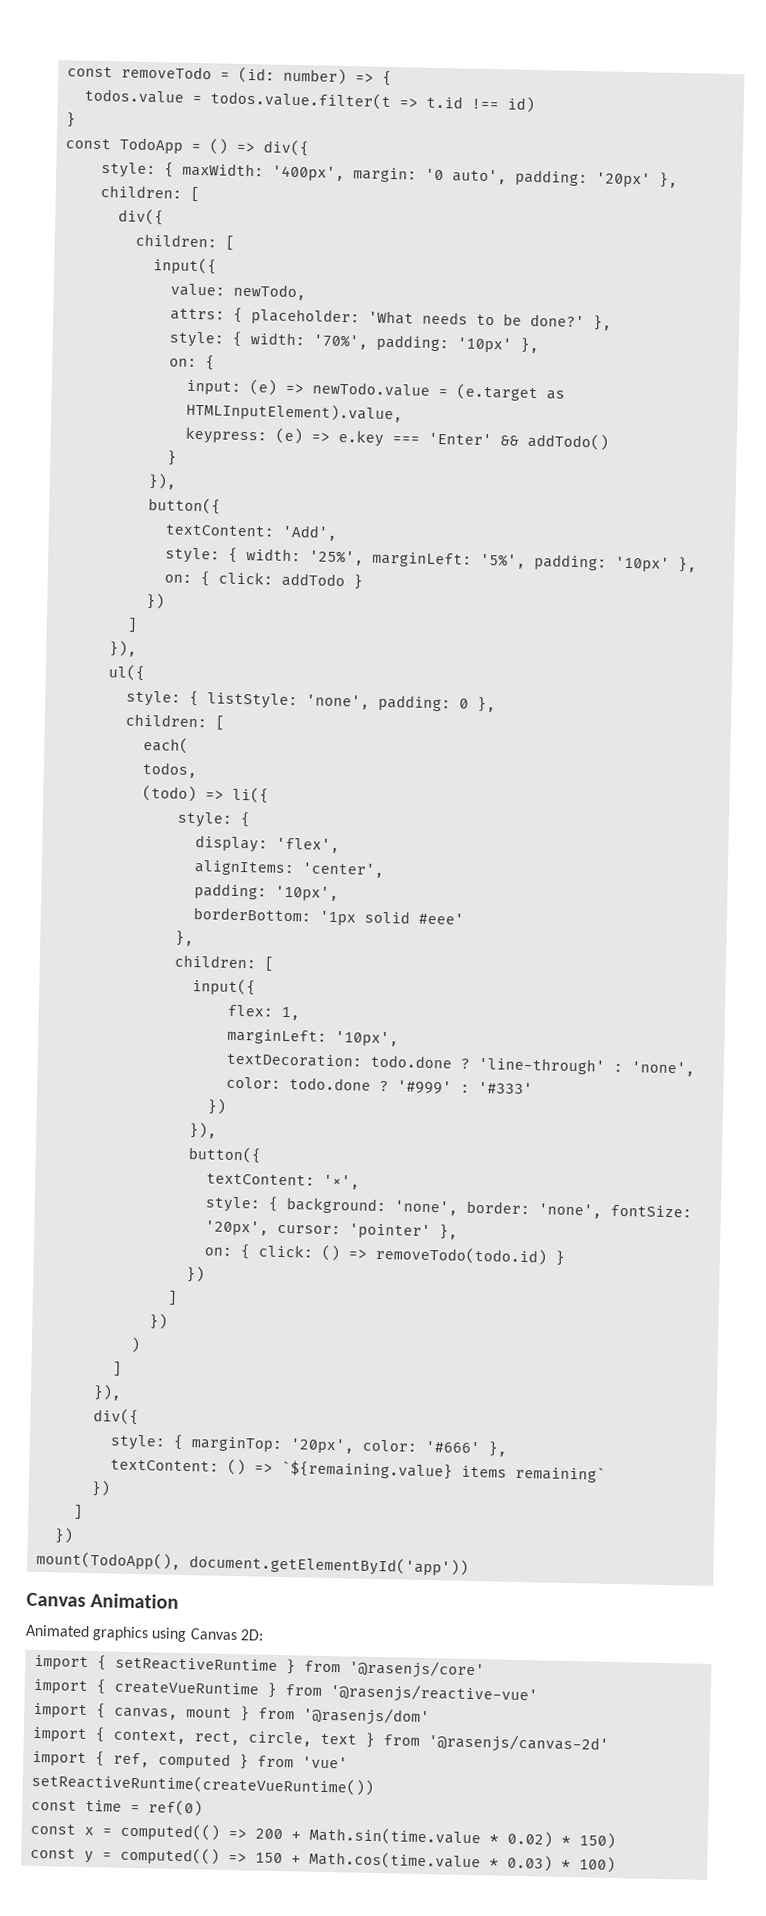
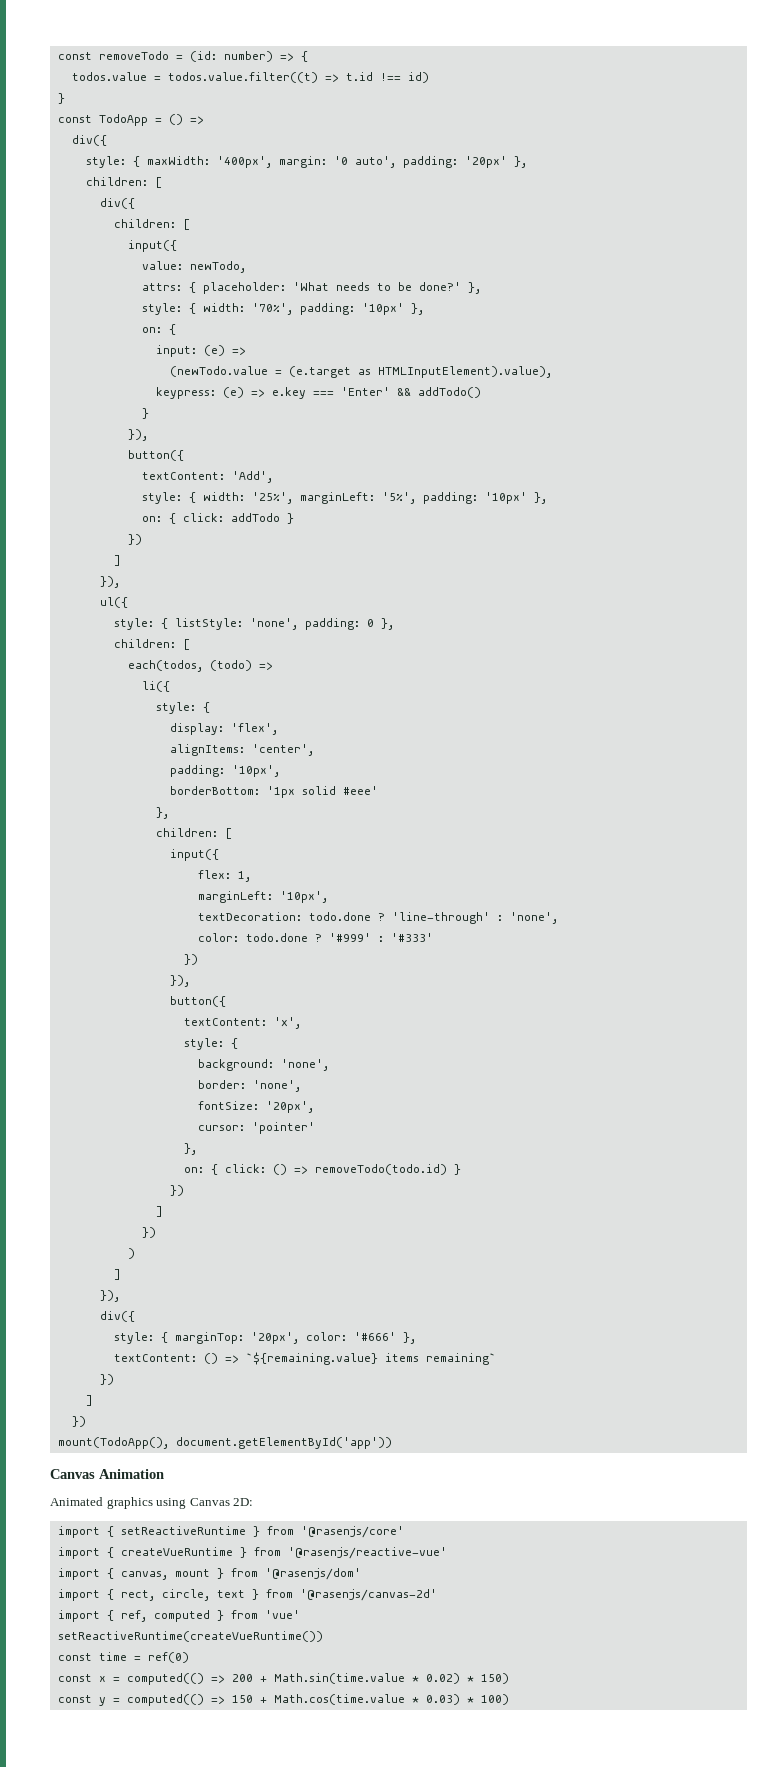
- todos.value = todos.value.filter(t => t.id !== id)
+ todos.value = todos.value.filter((t) => t.id !== id)
- const TodoApp = () => div({
+ const TodoApp = () =>
+ div({
- input: (e) => newTodo.value = (e.target as HTMLInputElement).value,
+ input: (e) =>
+ (newTodo.value = (e.target as HTMLInputElement).value),
- each(
- todos,
- (todo) => li({
+ each(todos, (todo) =>
+ li({
  textContent: '×',
- style: { background: 'none', border: 'none', fontSize: '20px', cursor: 'pointer' },
+ style: {
+ background: 'none',
+ border: 'none',
+ fontSize: '20px',
+ cursor: 'pointer'
+ },
- import { context, rect, circle, text } from '@rasenjs/canvas-2d'
+ import { rect, circle, text } from '@rasenjs/canvas-2d'

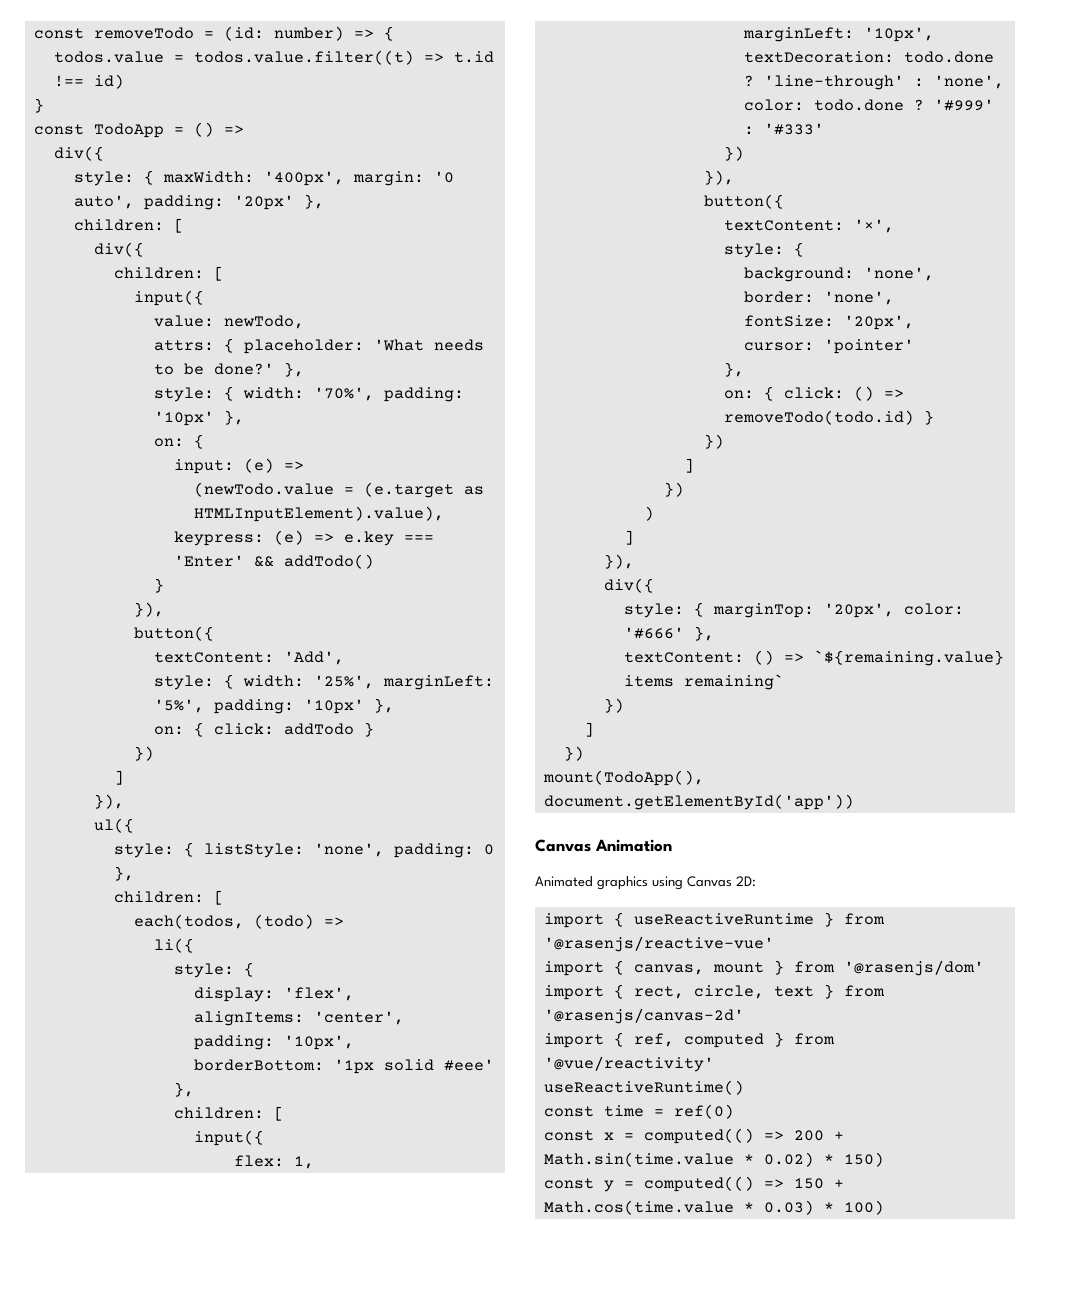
- import { setReactiveRuntime } from '@rasenjs/core'
- import { createVueRuntime } from '@rasenjs/reactive-vue'
+ import { useReactiveRuntime } from '@rasenjs/reactive-vue'
- import { ref, computed } from 'vue'
- setReactiveRuntime(createVueRuntime())
+ import { ref, computed } from '@vue/reactivity'
+ useReactiveRuntime()

